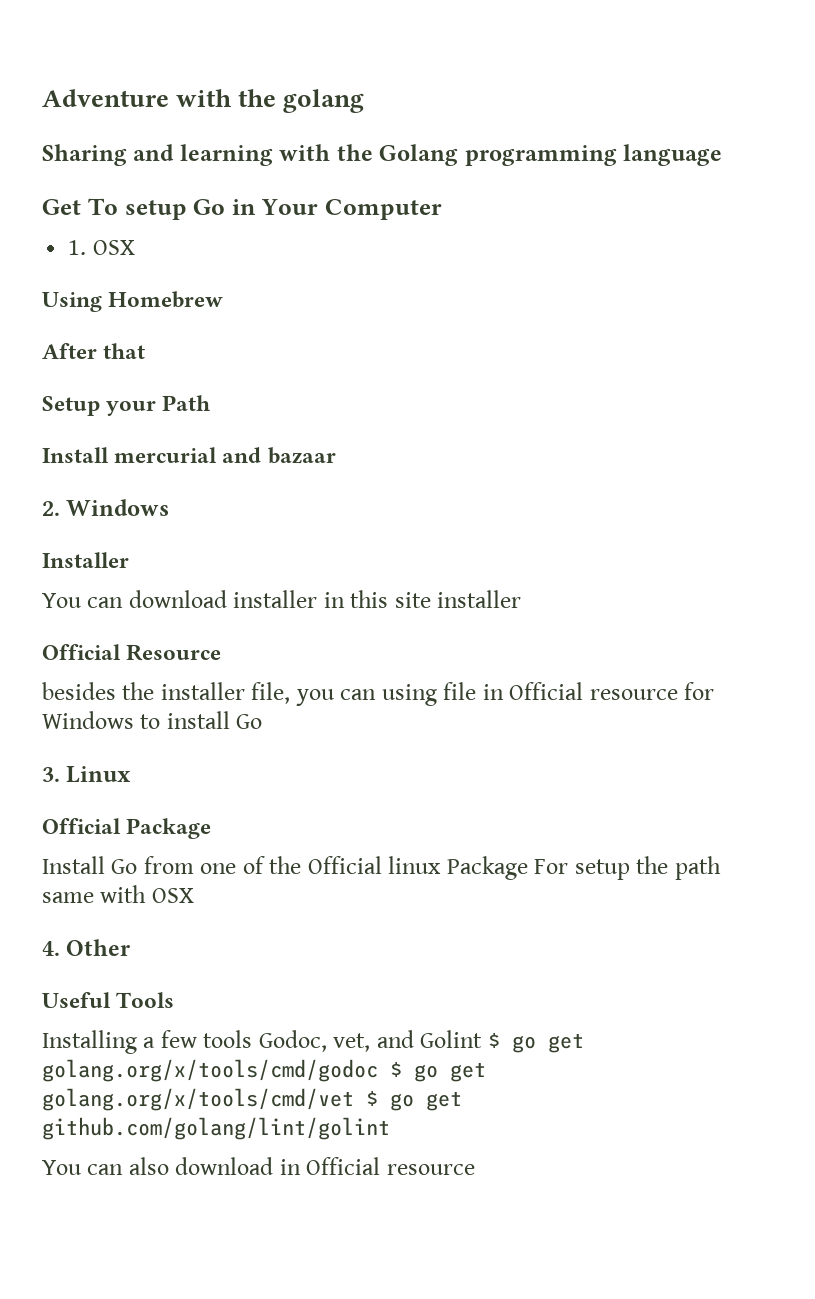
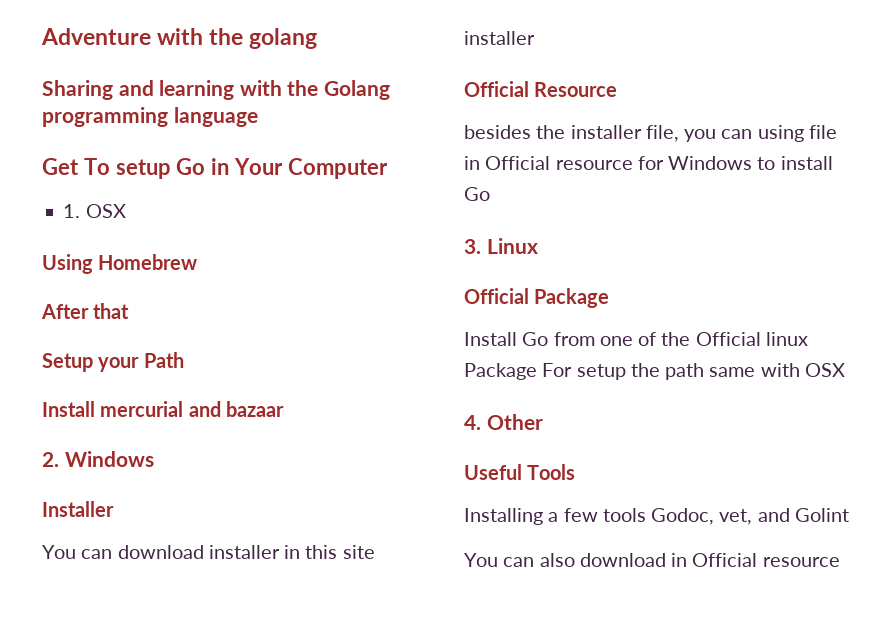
- Installing a few tools Godoc, vet, and Golint $ go get golang.org/x/tools/cmd/godoc $ go get golang.org/x/tools/cmd/vet $ go get github.com/golang/lint/golint
+ Installing a few tools Godoc, vet, and Golint

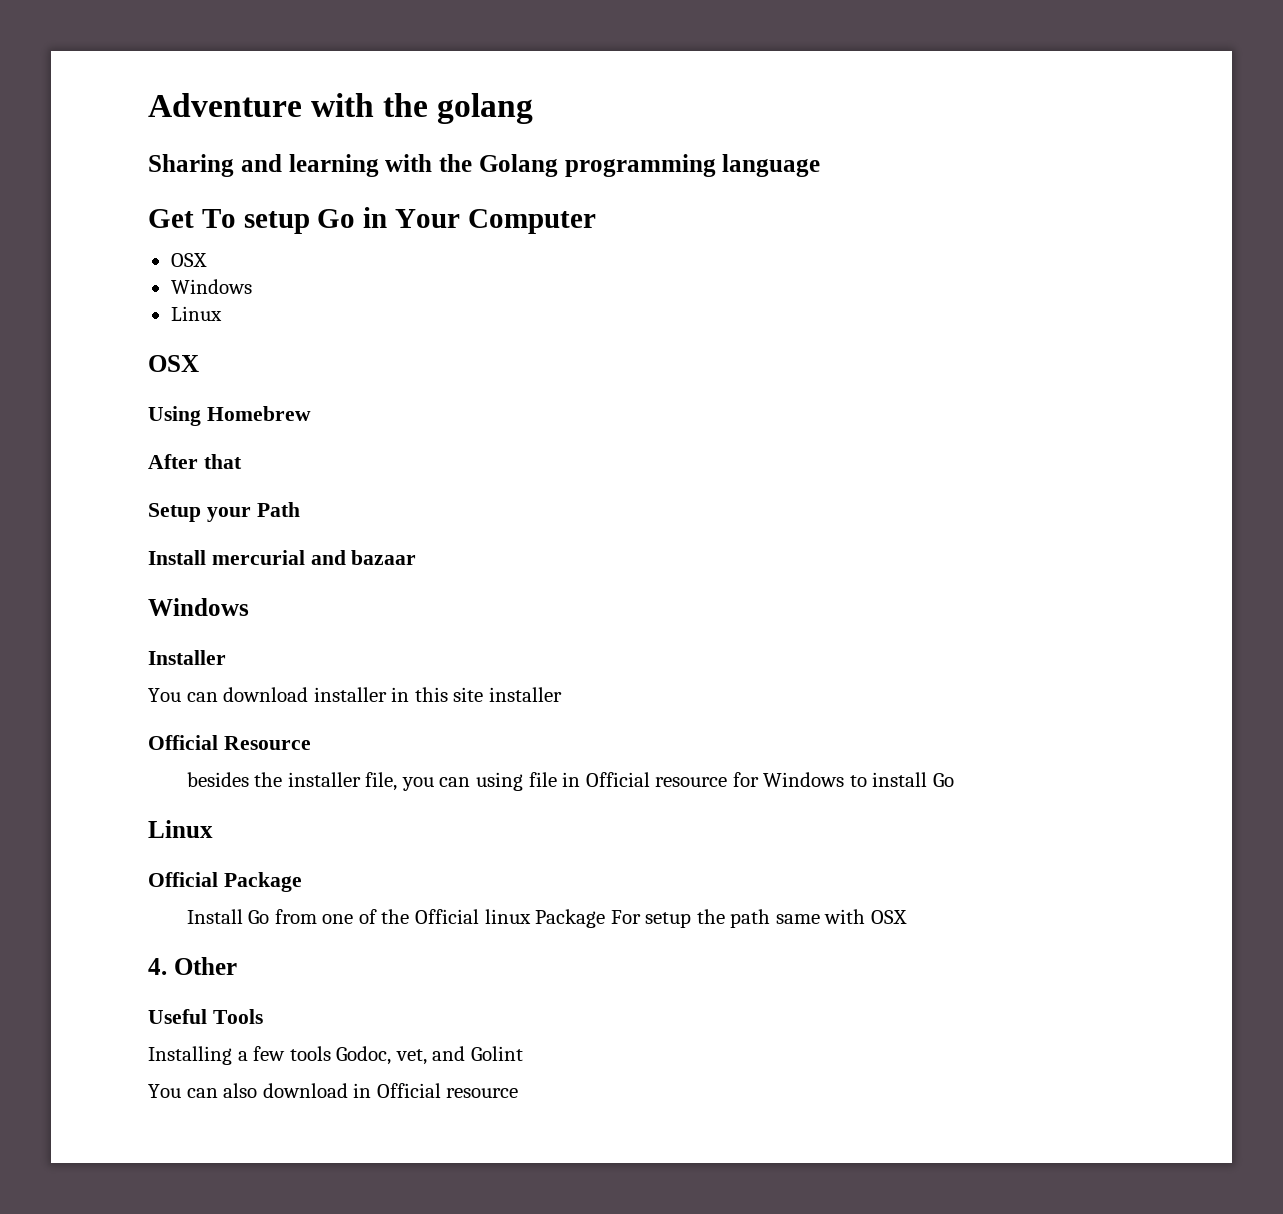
  Get To setup Go in Your Computer
- 1. OSX
+ OSX
+ Windows
+ Linux
+ OSX
  Install mercurial and bazaar
- 2. Windows
+ Windows
  besides the installer file, you can using file in Official resource for Windows to install Go
- 3. Linux
+ Linux

